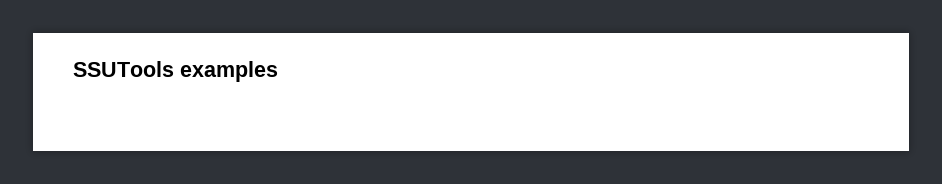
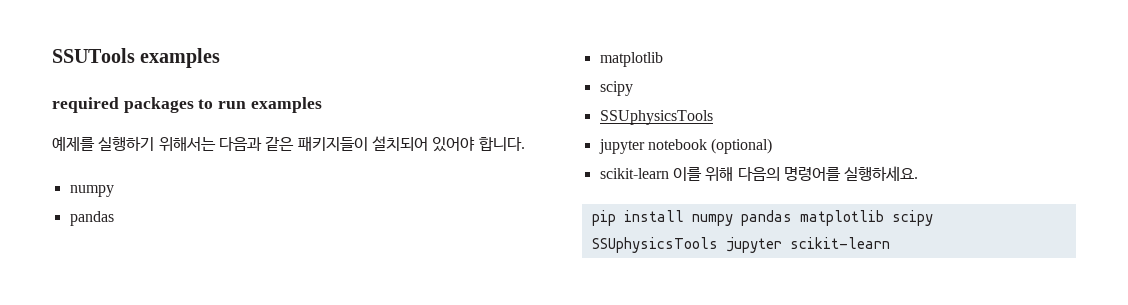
+ required packages to run examples
+ 예제를 실행하기 위해서는 다음과 같은 패키지들이 설치되어 있어야 합니다.
+ numpy
+ pandas
+ matplotlib
+ scipy
+ SSUphysicsTools
+ jupyter notebook (optional)
+ scikit-learn 이를 위해 다음의 명령어를 실행하세요.
+ pip install numpy pandas matplotlib scipy SSUphysicsTools jupyter scikit-learn

